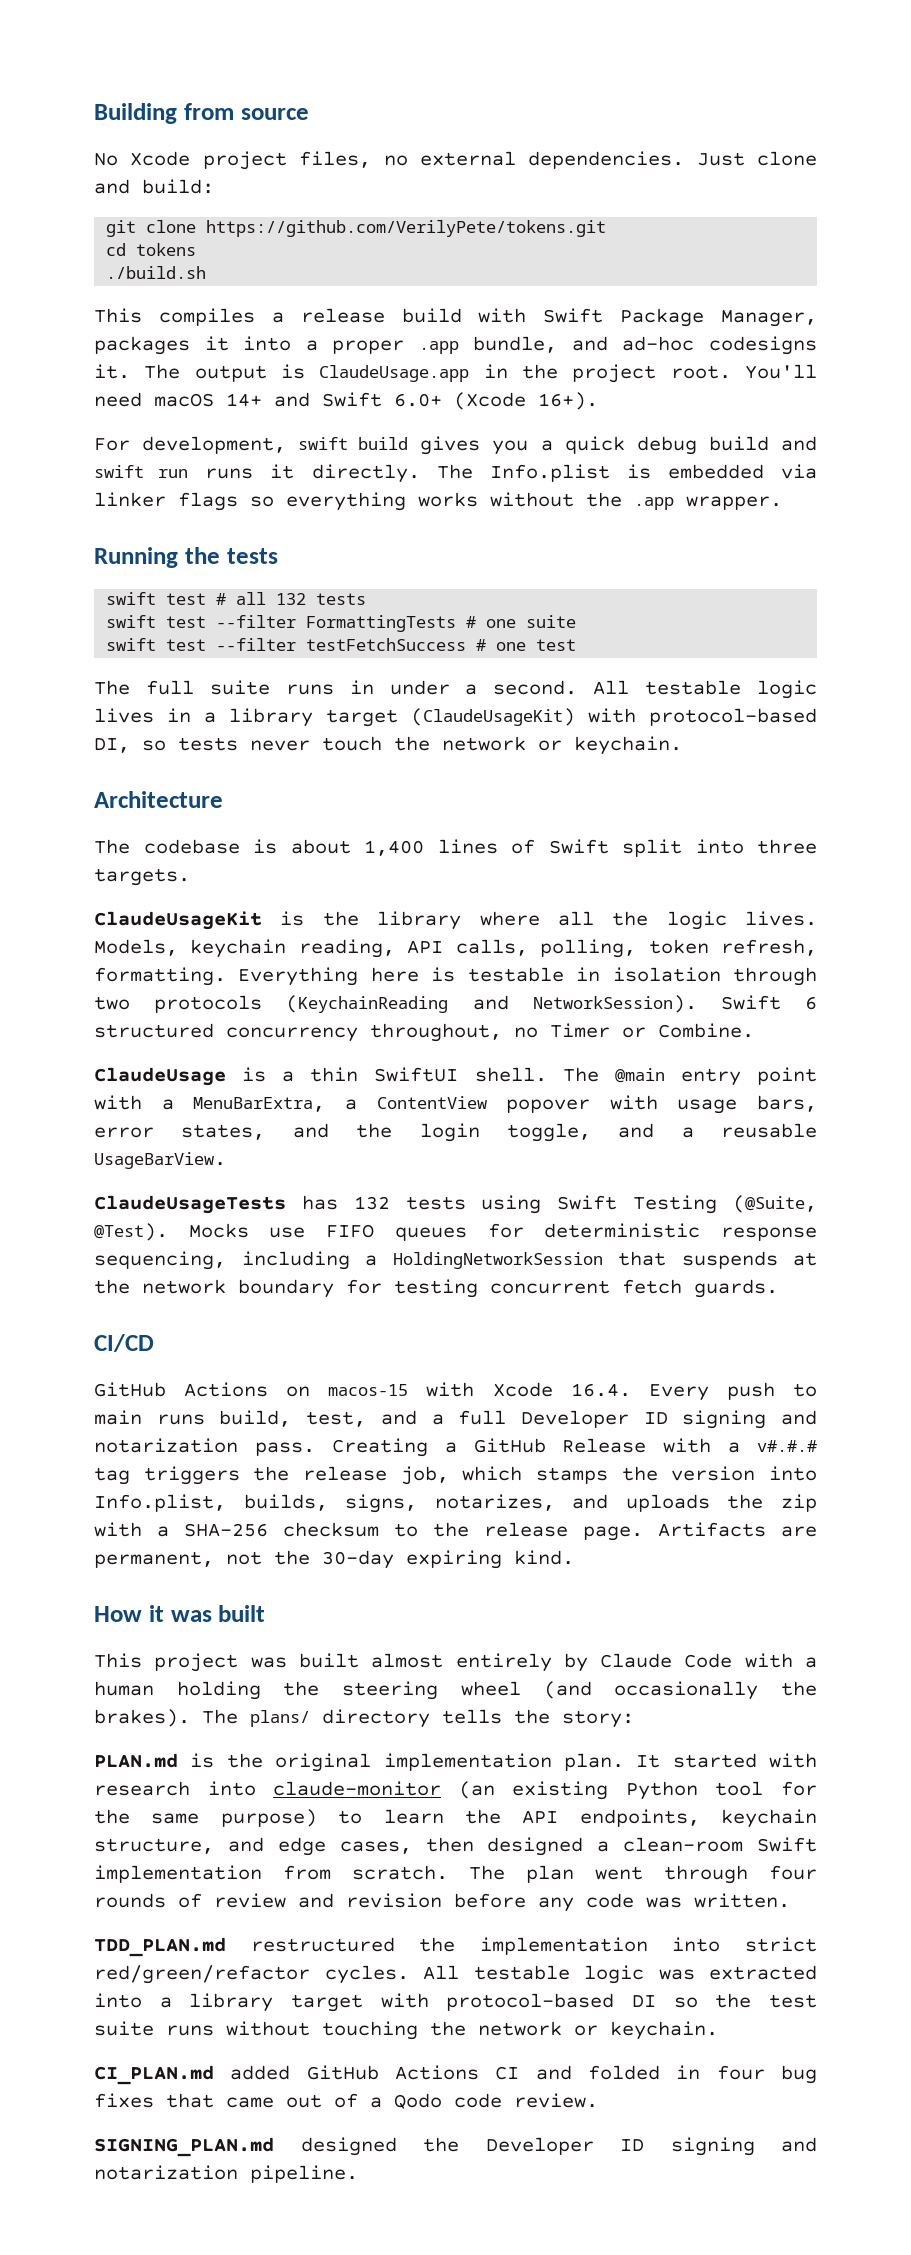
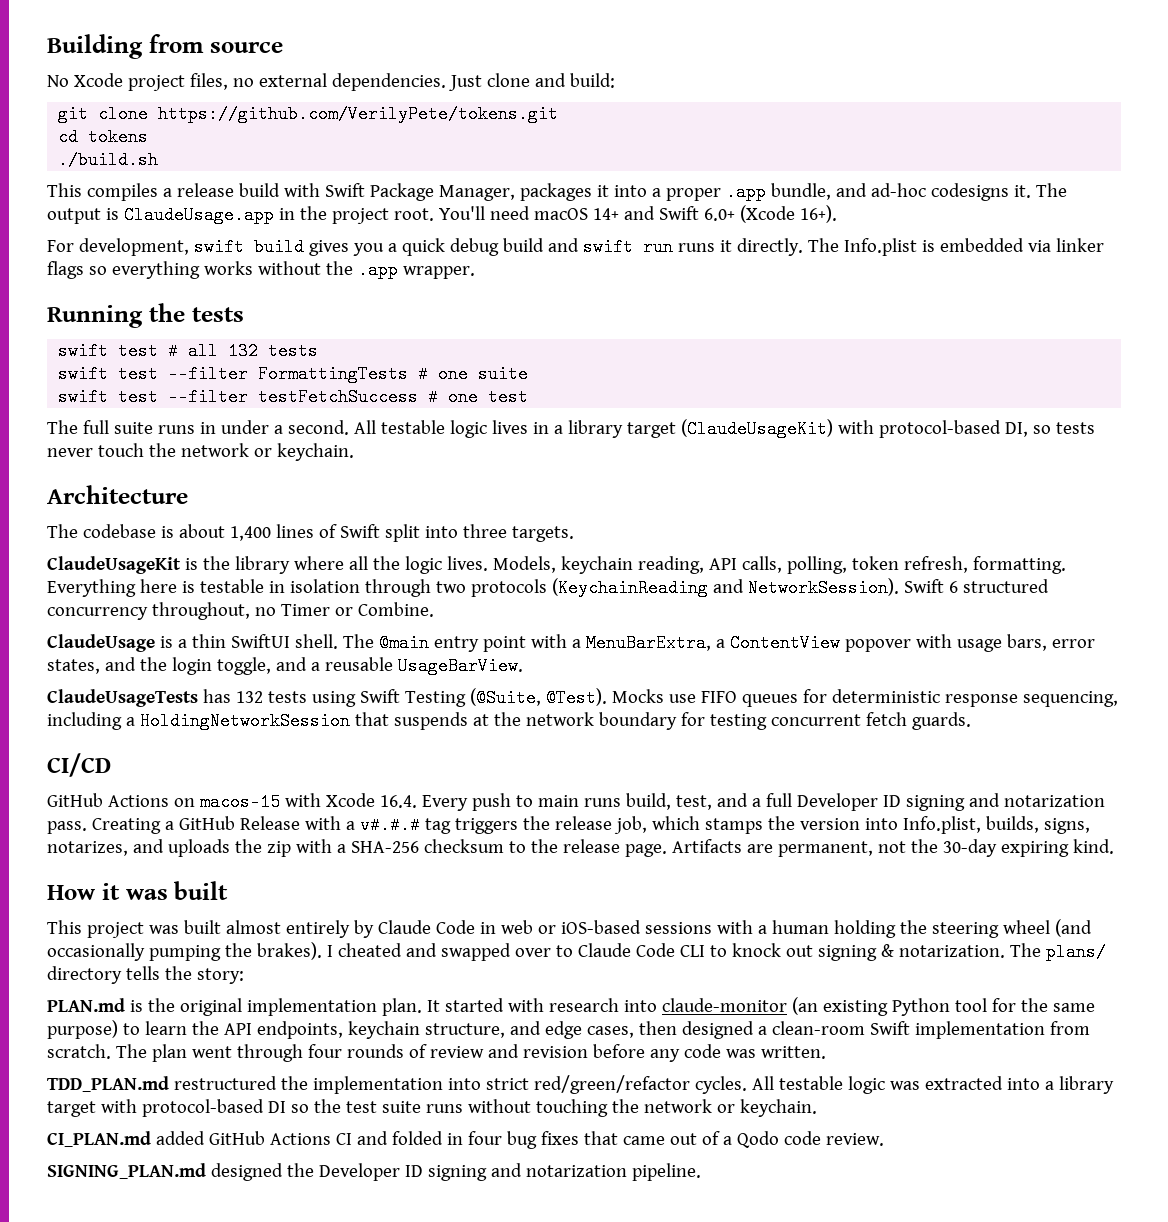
- This project was built almost entirely by Claude Code with a human holding the steering wheel (and occasionally the brakes).
+ This project was built almost entirely by Claude Code in web or iOS-based sessions with a human holding the steering wheel (and occasionally pumping the brakes).
+ I cheated and swapped over to Claude Code CLI to knock out signing & notarization.

